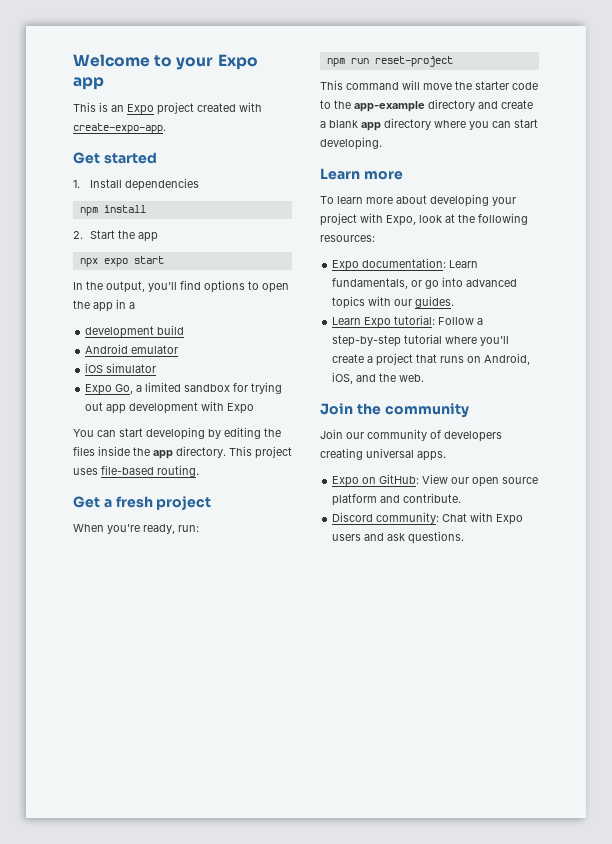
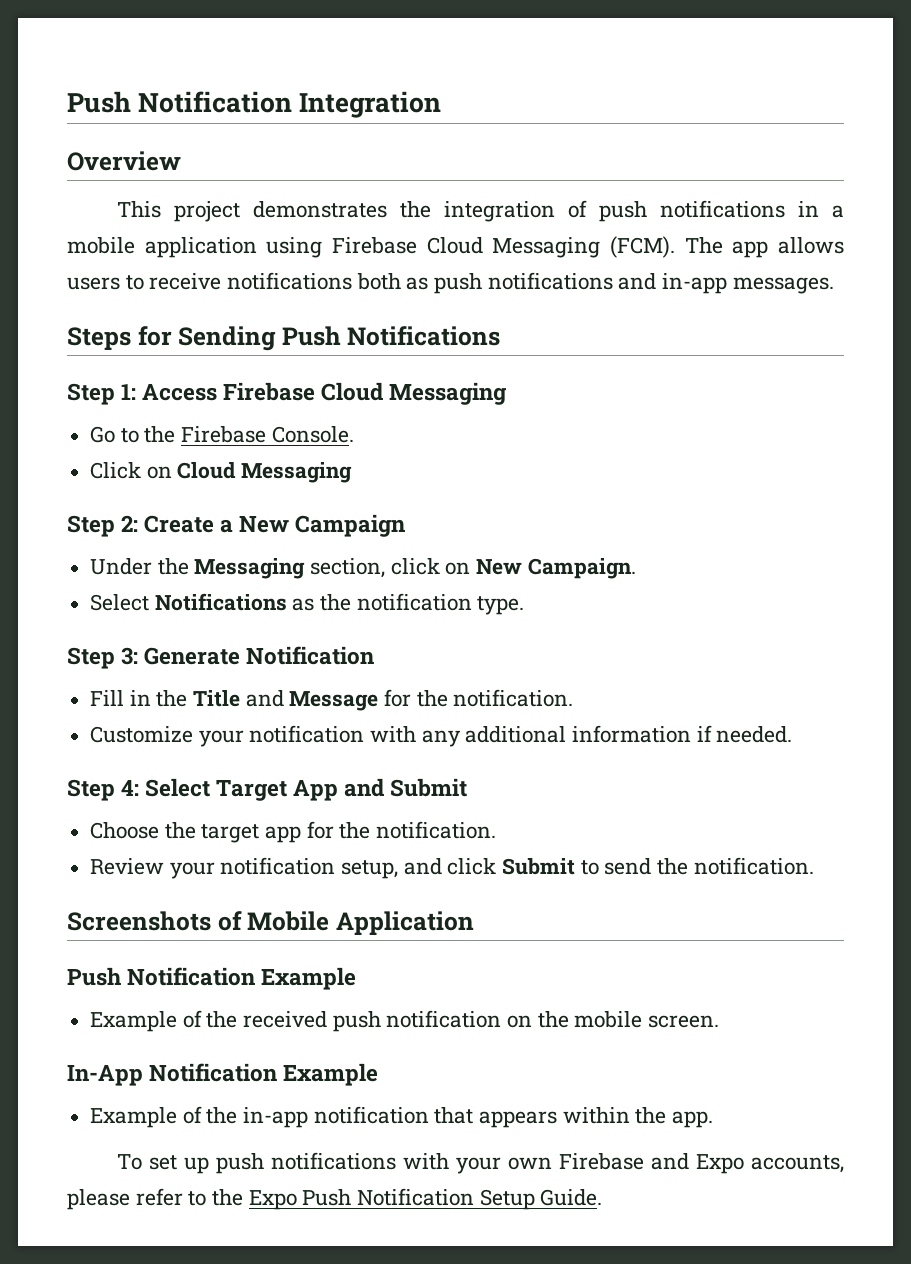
- Welcome to your Expo app
- This is an Expo project created with create-expo-app.
- Get started
- 1. Install dependencies
- npm install
- 2. Start the app
- npx expo start
- In the output, you'll find options to open the app in a
- development build
- Android emulator
- iOS simulator
- Expo Go, a limited sandbox for trying out app development with Expo
- You can start developing by editing the files inside the app directory. This project uses file-based routing.
- Get a fresh project
- When you're ready, run:
- npm run reset-project
- This command will move the starter code to the app-example directory and create a blank app directory where you can start developing.
- Learn more
- To learn more about developing your project with Expo, look at the following resources:
- Expo documentation: Learn fundamentals, or go into advanced topics with our guides.
- Learn Expo tutorial: Follow a step-by-step tutorial where you'll create a project that runs on Android, iOS, and the web.
- Join the community
- Join our community of developers creating universal apps.
- Expo on GitHub: View our open source platform and contribute.
- Discord community: Chat with Expo users and ask questions.
+ Push Notification Integration
+ Overview
+ This project demonstrates the integration of push notifications in a mobile application using Firebase Cloud Messaging (FCM). The app allows users to receive notifications both as push notifications and in-app messages.
+ Steps for Sending Push Notifications
+ Step 1: Access Firebase Cloud Messaging
+ Go to the Firebase Console.
+ Click on Cloud Messaging
+ Step 2: Create a New Campaign
+ Under the Messaging section, click on New Campaign.
+ Select Notifications as the notification type.
+ Step 3: Generate Notification
+ Fill in the Title and Message for the notification.
+ Customize your notification with any additional information if needed.
+ Step 4: Select Target App and Submit
+ Choose the target app for the notification.
+ Review your notification setup, and click Submit to send the notification.
+ Screenshots of Mobile Application
+ Push Notification Example
+ Example of the received push notification on the mobile screen.
+ In-App Notification Example
+ Example of the in-app notification that appears within the app.
+ To set up push notifications with your own Firebase and Expo accounts, please refer to the Expo Push Notification Setup Guide.

